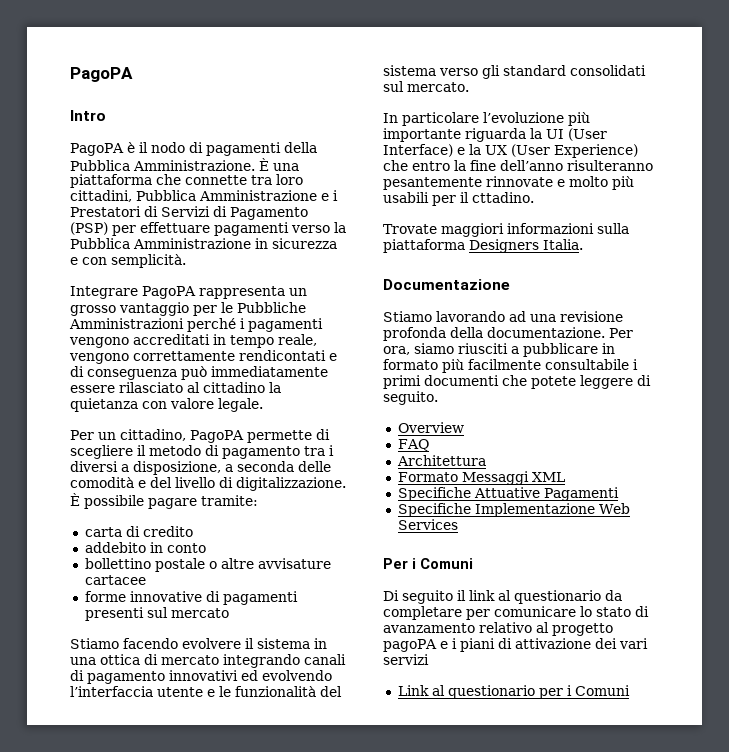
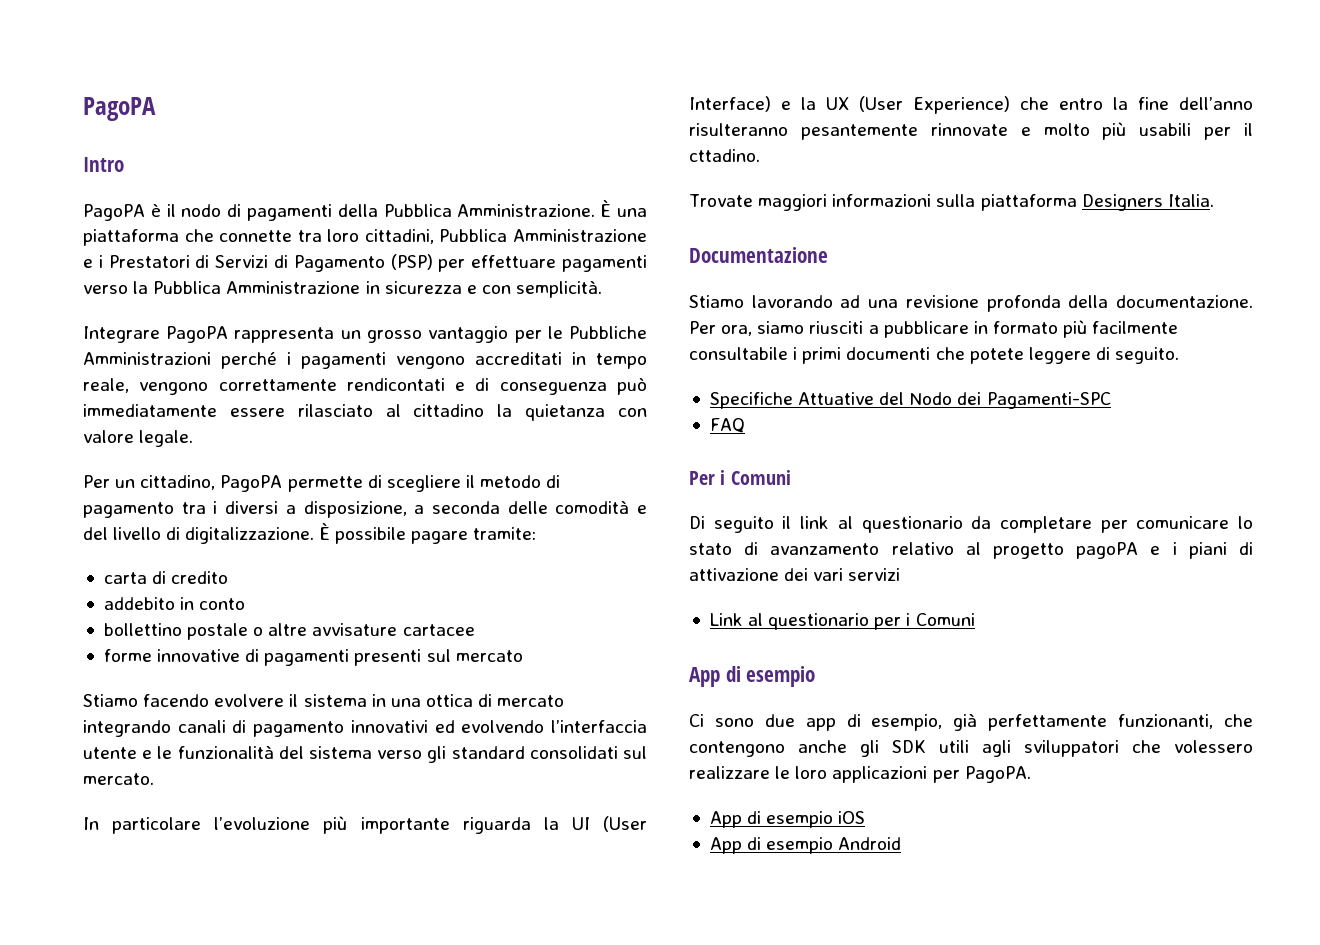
- Overview
+ Specifiche Attuative del Nodo dei Pagamenti-SPC
  FAQ
- Architettura
- Formato Messaggi XML
- Specifiche Attuative Pagamenti
- Specifiche Implementazione Web Services
  Link al questionario per i Comuni
+ App di esempio
+ Ci sono due app di esempio, già perfettamente funzionanti, che contengono anche gli SDK utili agli sviluppatori che volessero realizzare le loro applicazioni per PagoPA.
+ App di esempio iOS
+ App di esempio Android

